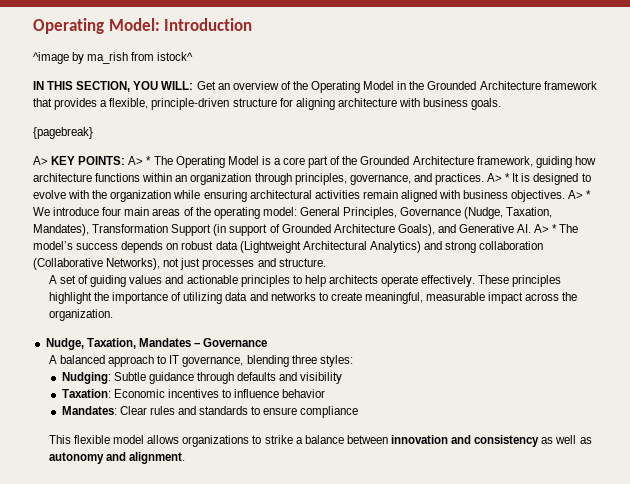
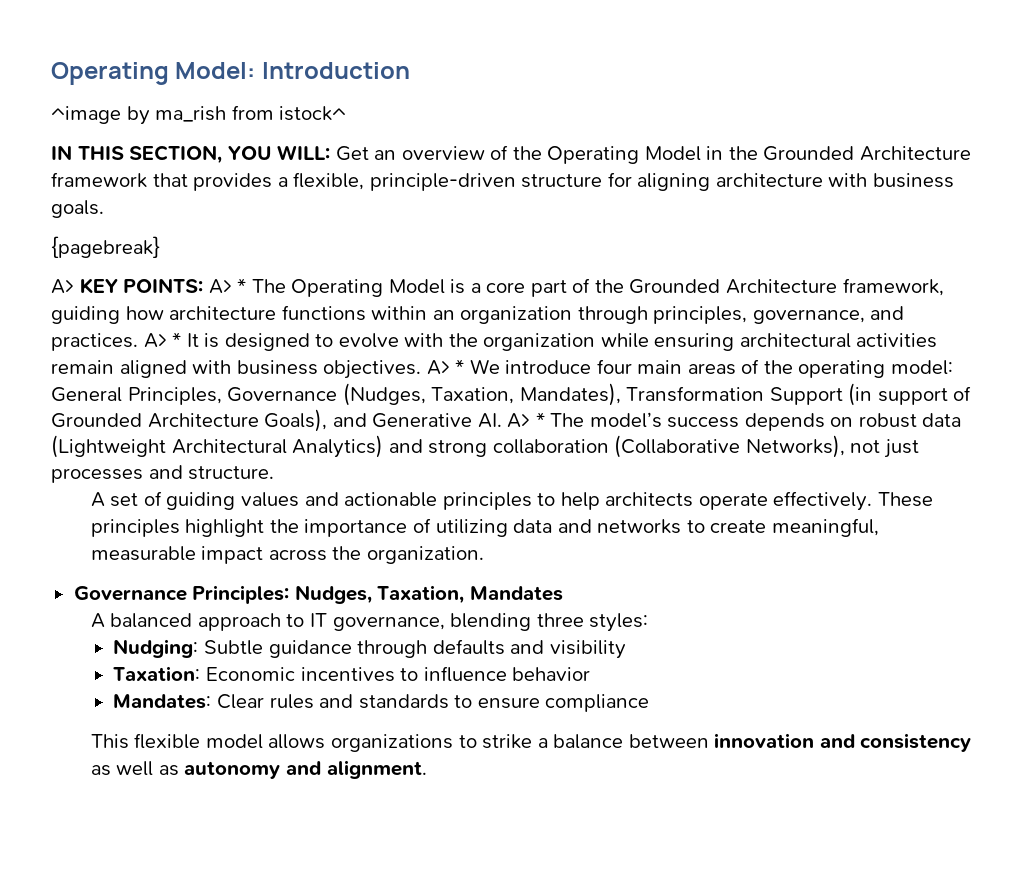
- A> * We introduce four main areas of the operating model: General Principles, Governance (Nudge, Taxation, Mandates), Transformation Support (in support of Grounded Architecture Goals), and Generative AI. A> * The model’s success depends on robust data (Lightweight Architectural Analytics) and strong collaboration (Collaborative Networks), not just processes and structure.
+ A> * We introduce four main areas of the operating model: General Principles, Governance (Nudges, Taxation, Mandates), Transformation Support (in support of Grounded Architecture Goals), and Generative AI. A> * The model’s success depends on robust data (Lightweight Architectural Analytics) and strong collaboration (Collaborative Networks), not just processes and structure.
- Nudge, Taxation, Mandates – Governance
+ Governance Principles: Nudges, Taxation, Mandates

